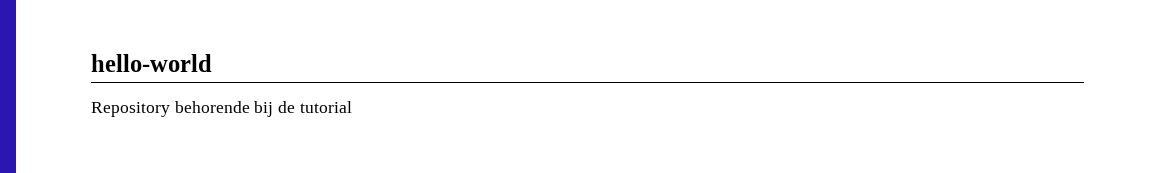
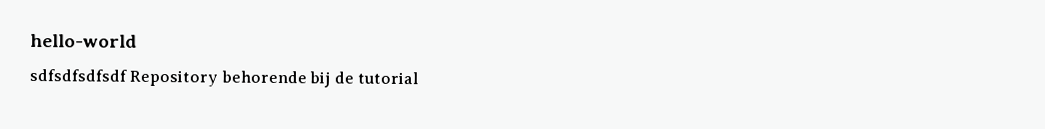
- Repository behorende bij de tutorial
+ sdfsdfsdfsdf Repository behorende bij de tutorial

